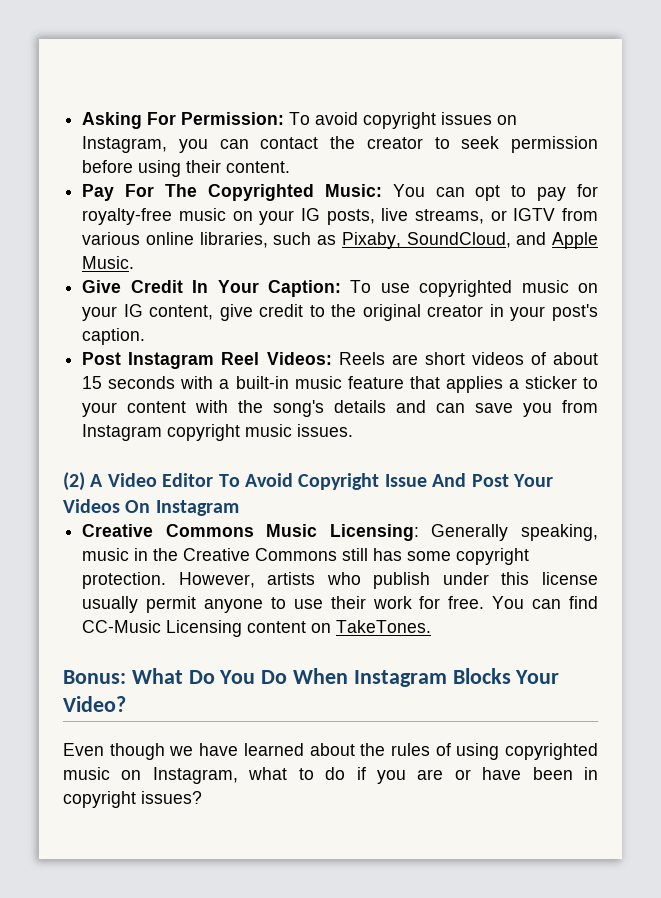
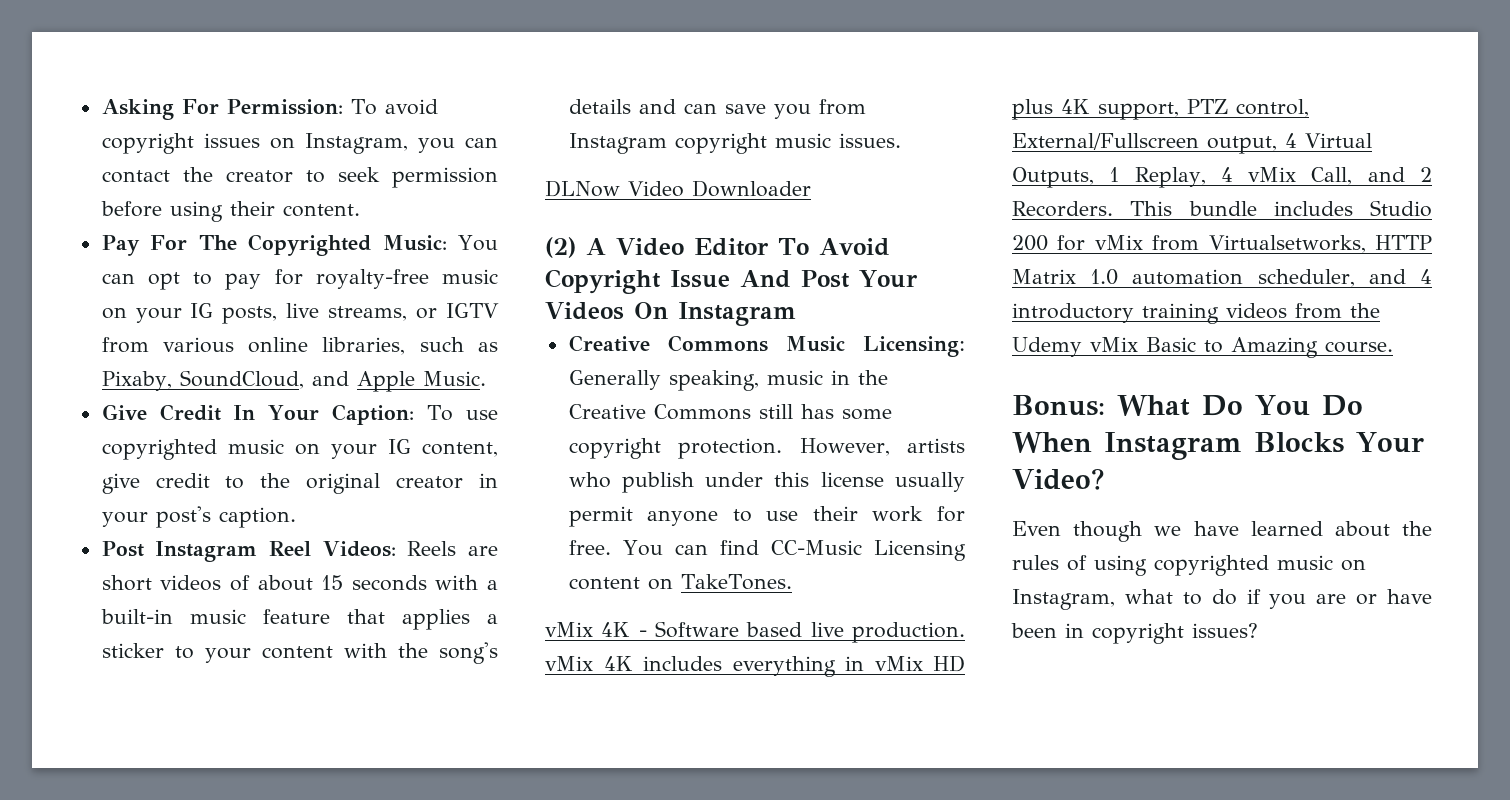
+ DLNow Video Downloader
+ vMix 4K - Software based live production. vMix 4K includes everything in vMix HD plus 4K support, PTZ control, External/Fullscreen output, 4 Virtual Outputs, 1 Replay, 4 vMix Call, and 2 Recorders. This bundle includes Studio 200 for vMix from Virtualsetworks, HTTP Matrix 1.0 automation scheduler, and 4 introductory training videos from the Udemy vMix Basic to Amazing course.

